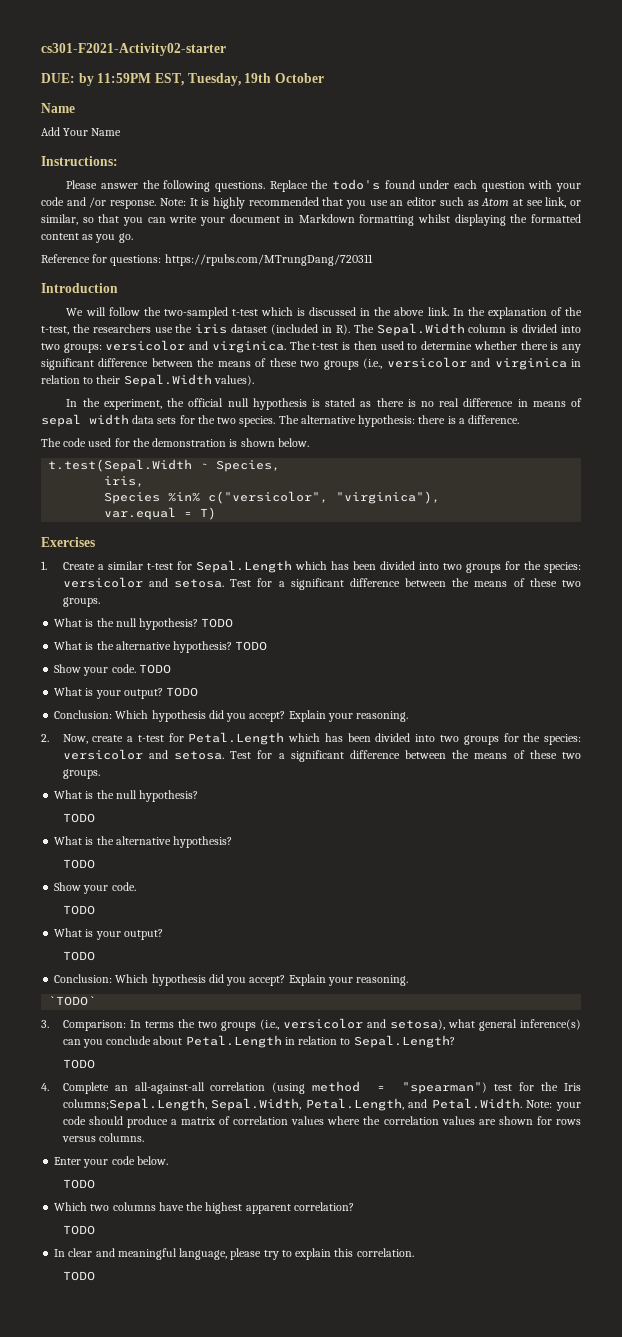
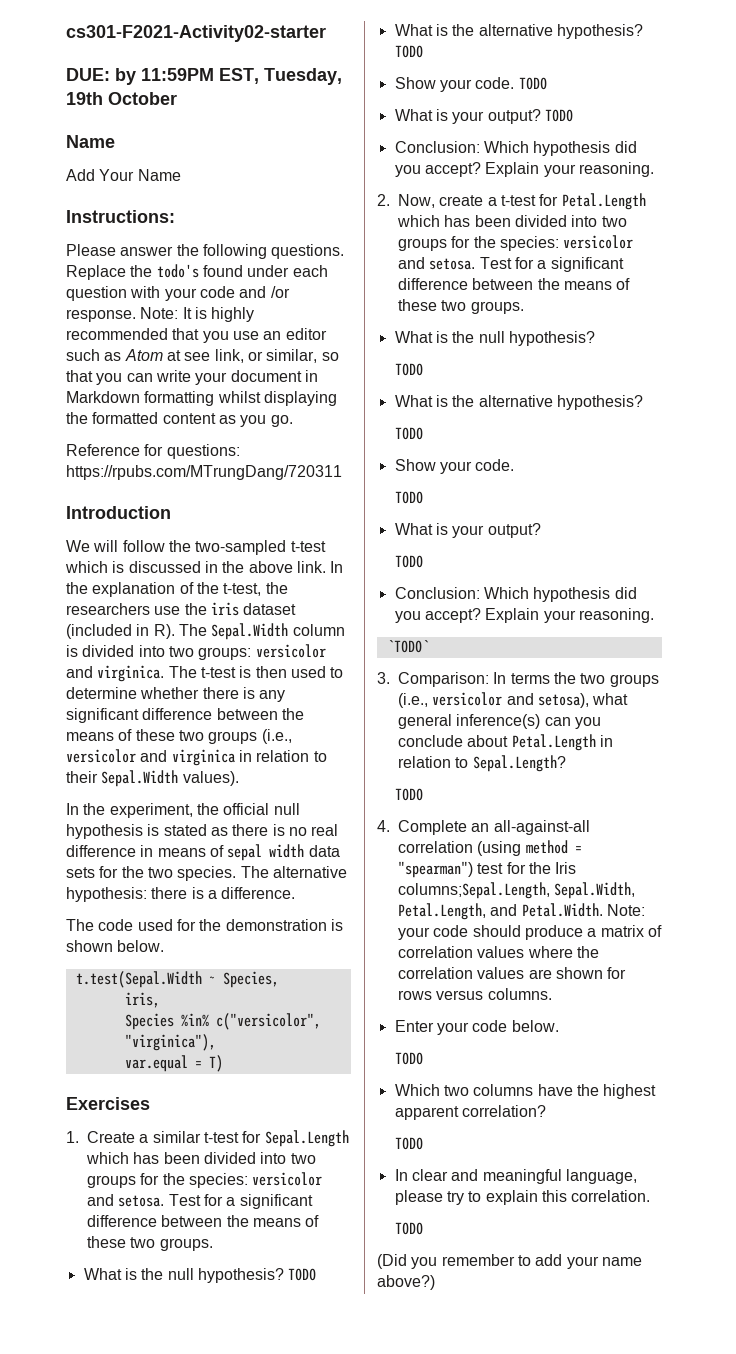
+ (Did you remember to add your name above?)

